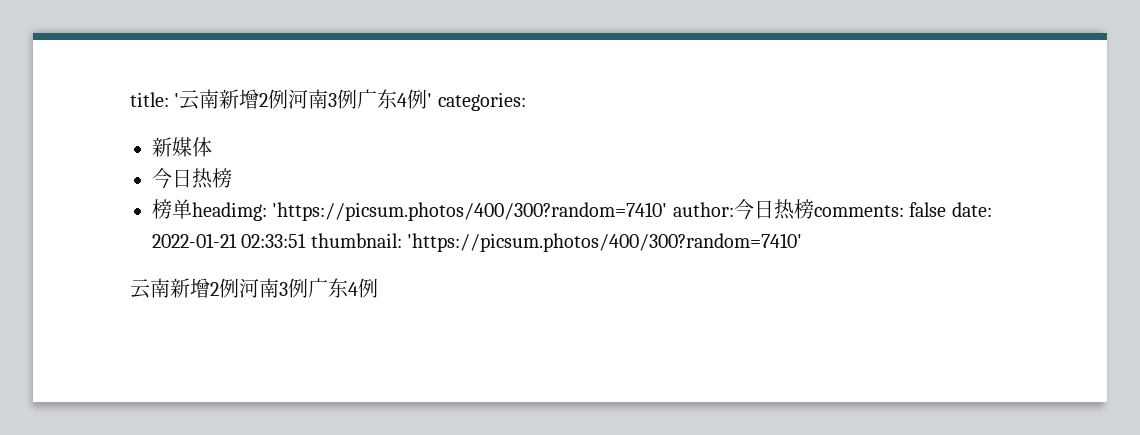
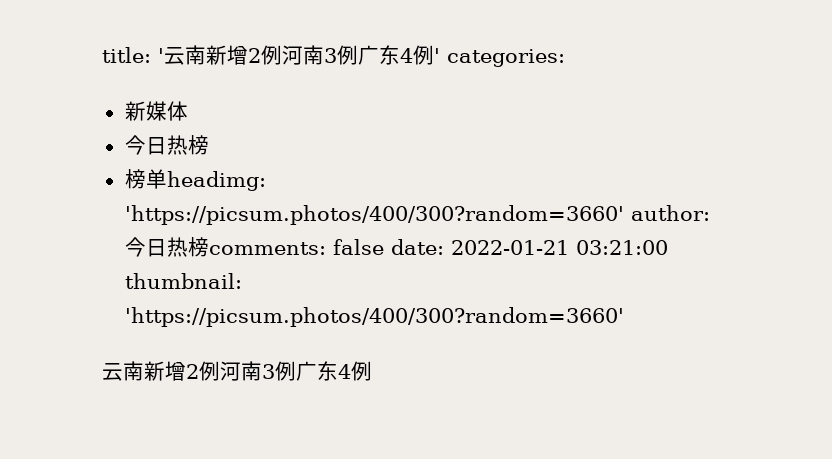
- 榜单headimg: 'https://picsum.photos/400/300?random=7410' author:今日热榜comments: false date: 2022-01-21 02:33:51 thumbnail: 'https://picsum.photos/400/300?random=7410'
+ 榜单headimg: 'https://picsum.photos/400/300?random=3660' author:今日热榜comments: false date: 2022-01-21 03:21:00 thumbnail: 'https://picsum.photos/400/300?random=3660'

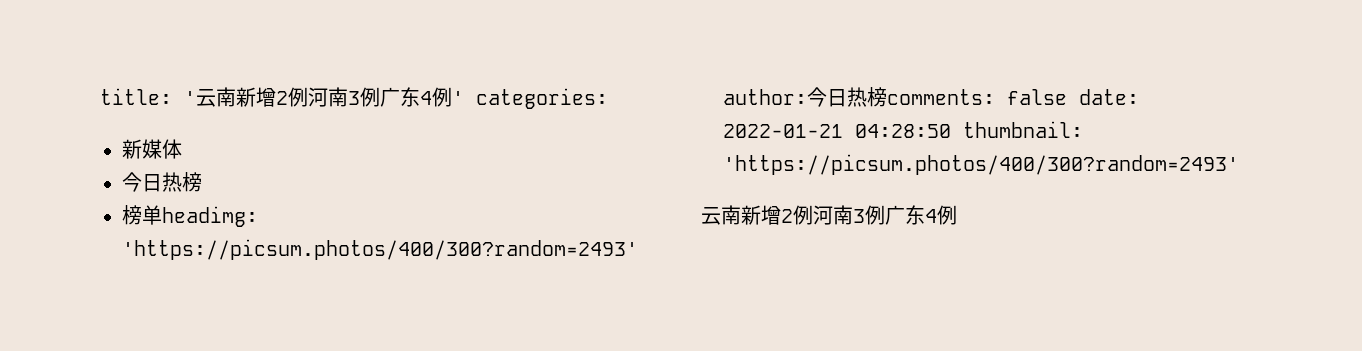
- 榜单headimg: 'https://picsum.photos/400/300?random=3660' author:今日热榜comments: false date: 2022-01-21 03:21:00 thumbnail: 'https://picsum.photos/400/300?random=3660'
+ 榜单headimg: 'https://picsum.photos/400/300?random=2493' author:今日热榜comments: false date: 2022-01-21 04:28:50 thumbnail: 'https://picsum.photos/400/300?random=2493'

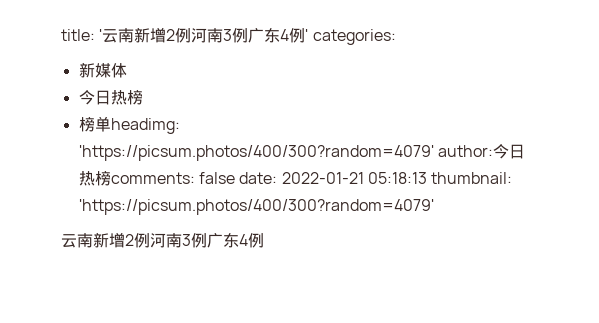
- 榜单headimg: 'https://picsum.photos/400/300?random=2493' author:今日热榜comments: false date: 2022-01-21 04:28:50 thumbnail: 'https://picsum.photos/400/300?random=2493'
+ 榜单headimg: 'https://picsum.photos/400/300?random=4079' author:今日热榜comments: false date: 2022-01-21 05:18:13 thumbnail: 'https://picsum.photos/400/300?random=4079'

